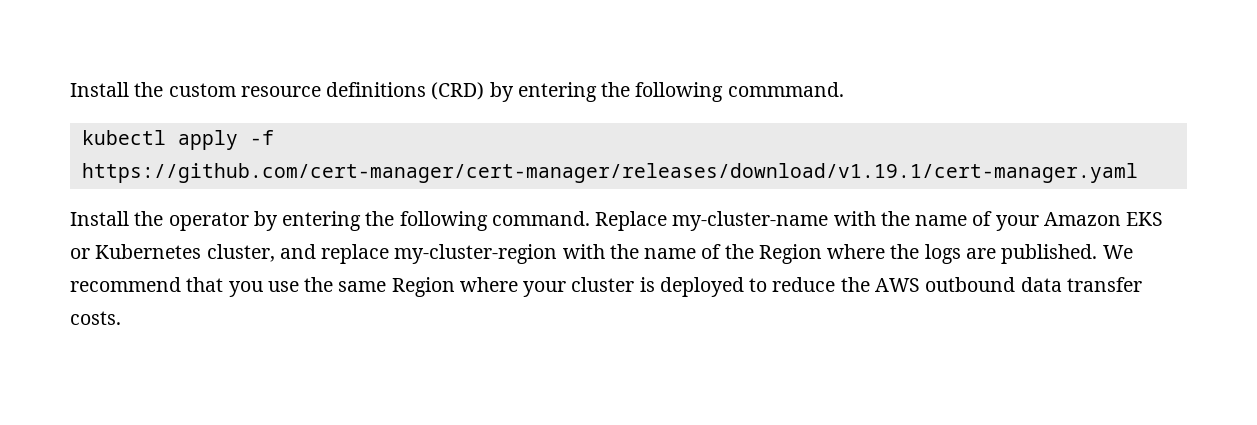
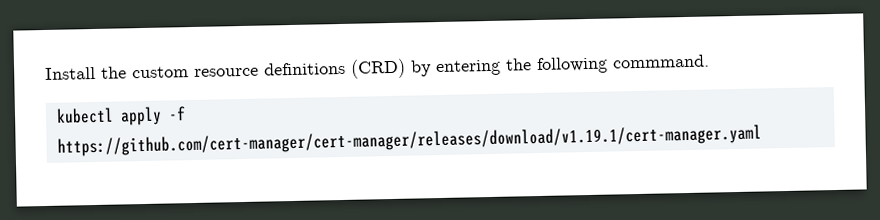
- Install the operator by entering the following command. Replace my-cluster-name with the name of your Amazon EKS or Kubernetes cluster, and replace my-cluster-region with the name of the Region where the logs are published. We recommend that you use the same Region where your cluster is deployed to reduce the AWS outbound data transfer costs.

